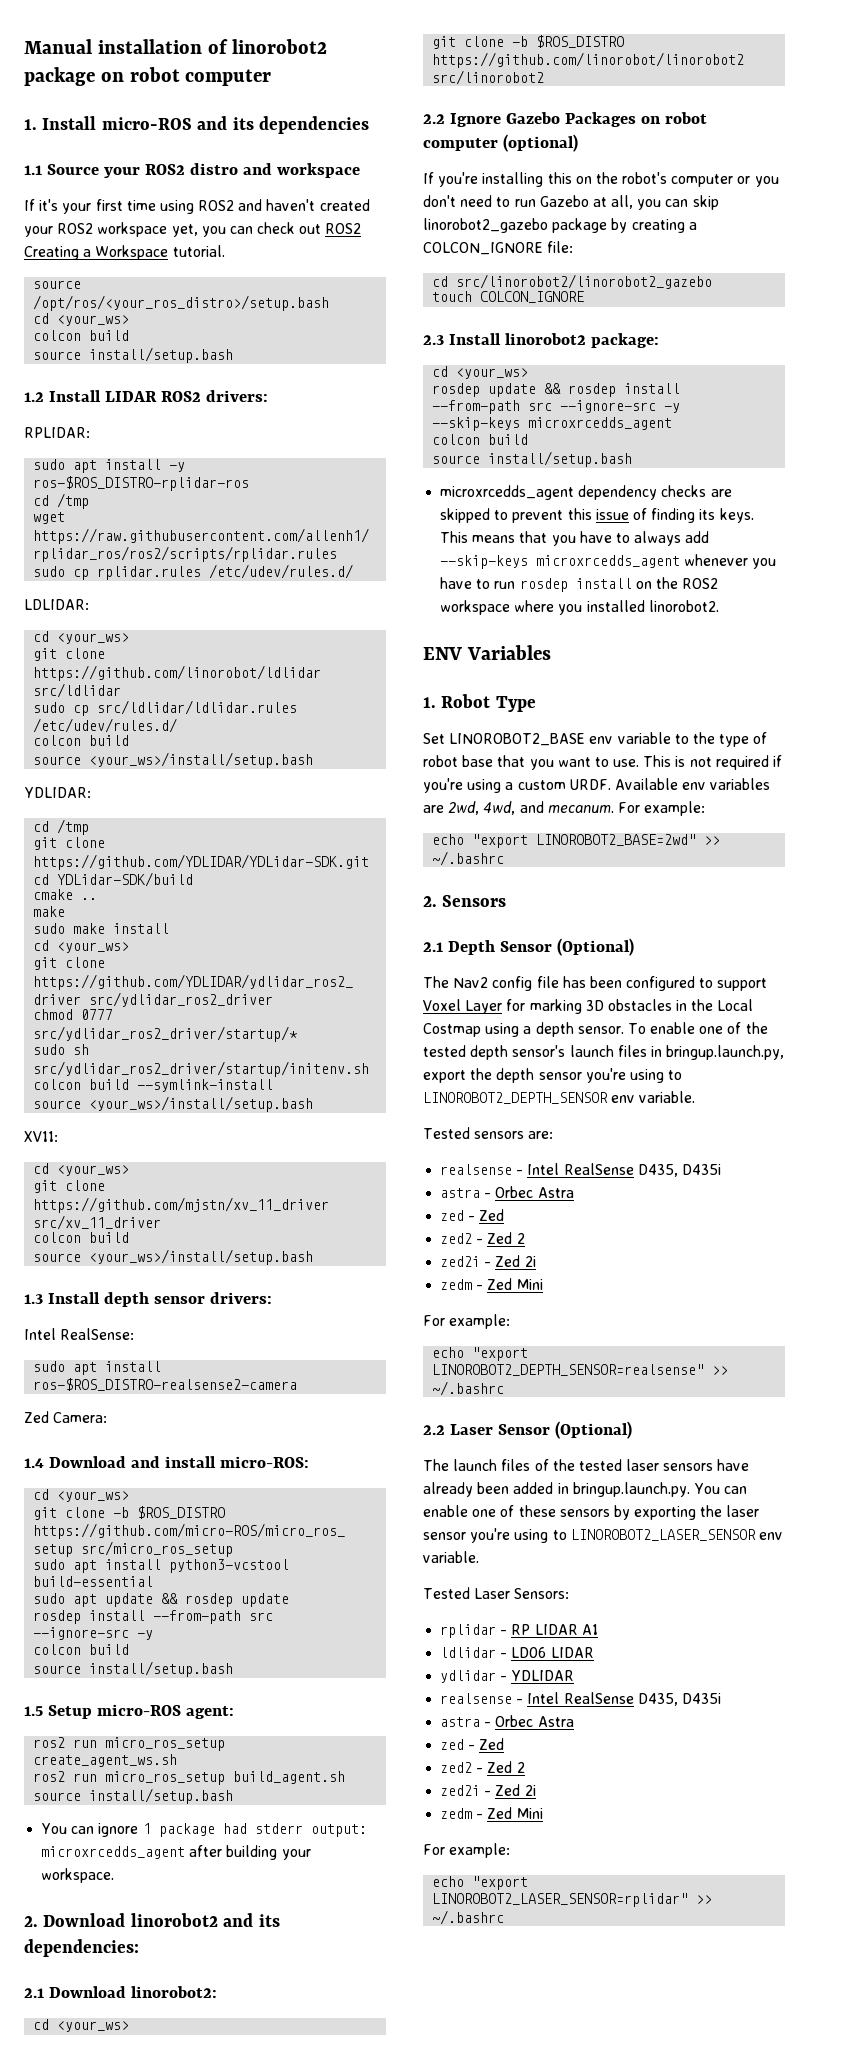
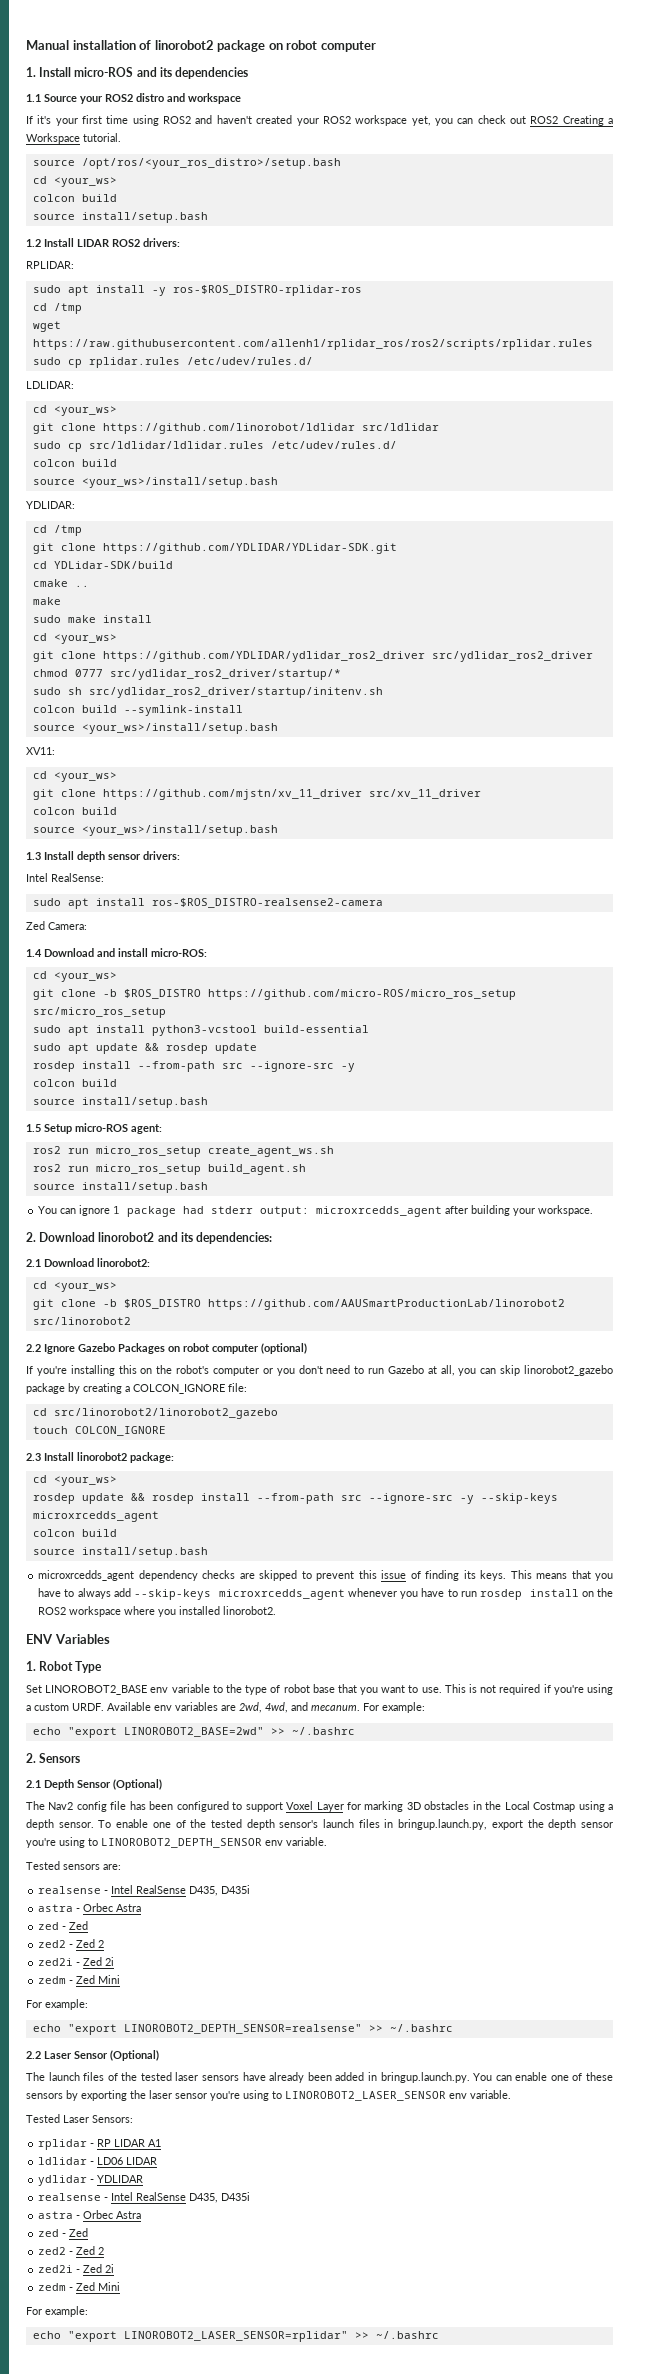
- git clone -b $ROS_DISTRO https://github.com/linorobot/linorobot2 src/linorobot2
+ git clone -b $ROS_DISTRO https://github.com/AAUSmartProductionLab/linorobot2 src/linorobot2

